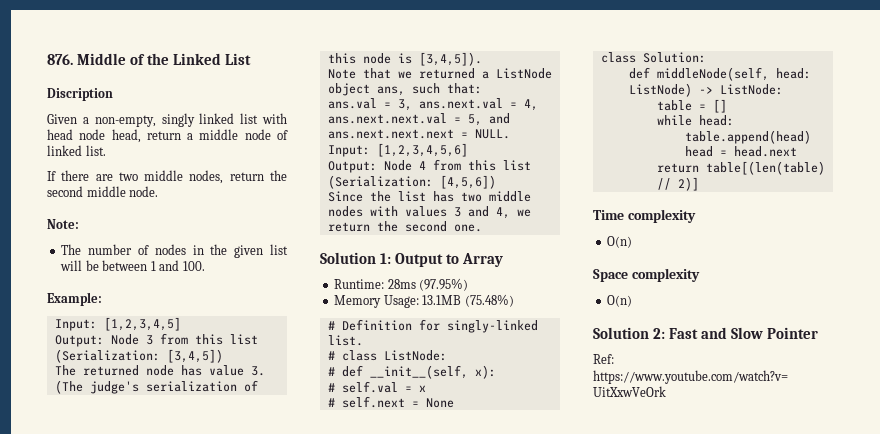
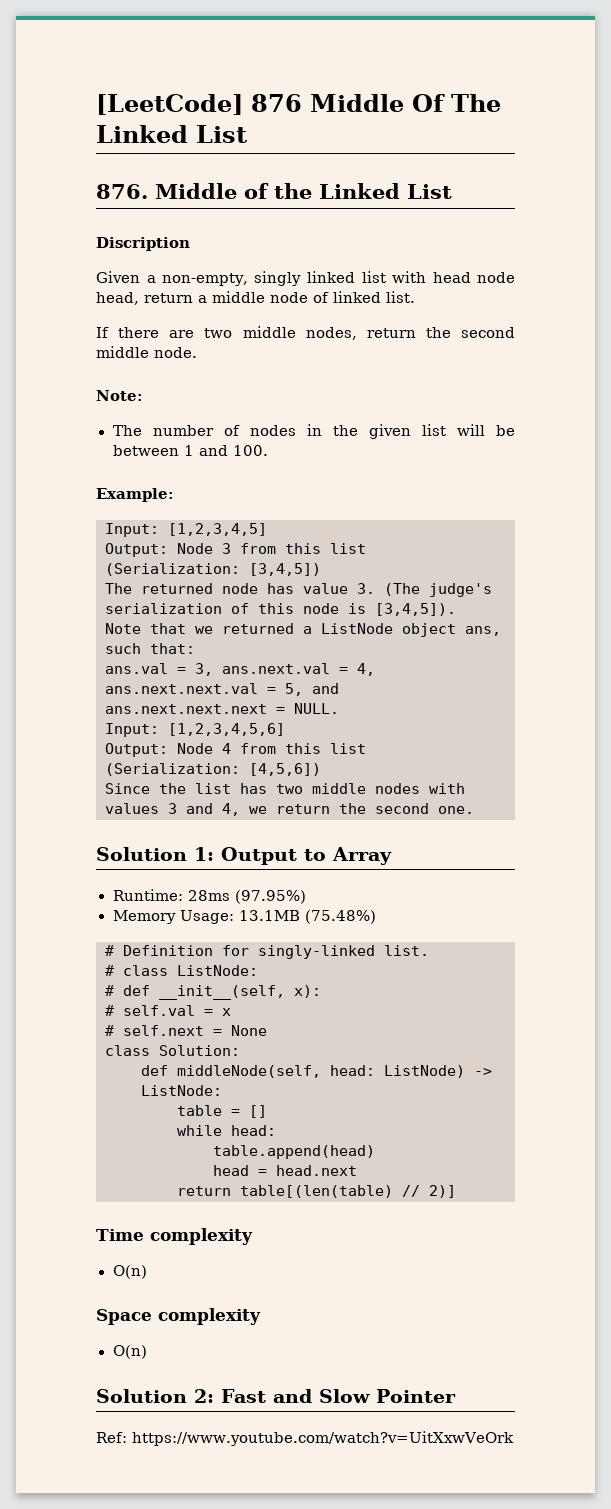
+ [LeetCode] 876 Middle Of The Linked List

